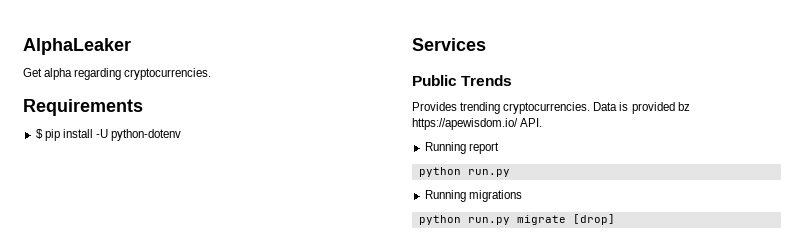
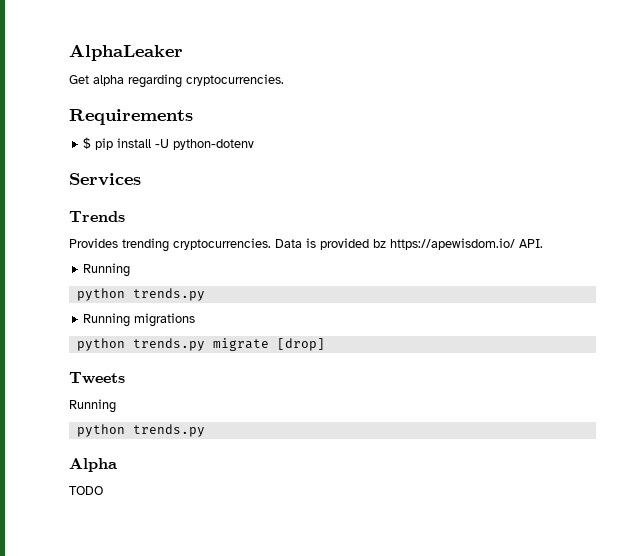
- Public Trends
+ Trends
  Data is provided bz https://apewisdom.io/ API.
- Running report
- python run.py
+ Running
+ python trends.py
- python run.py migrate [drop]
+ python trends.py migrate [drop]
+ Tweets
+ Running
+ python trends.py
+ Alpha
+ TODO

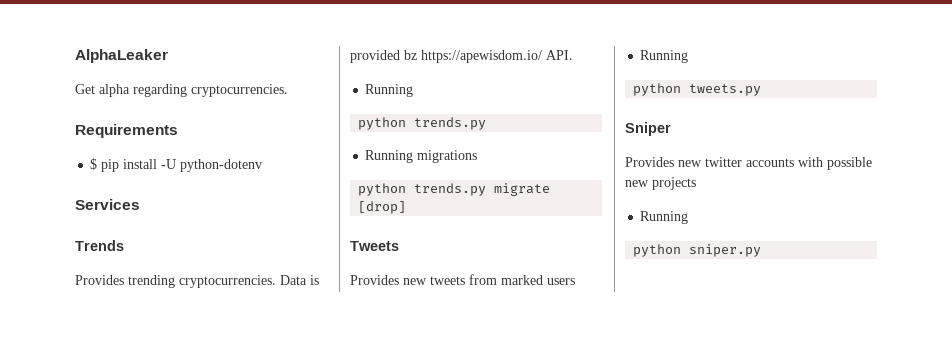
  Tweets
+ Provides new tweets from marked users
  Running
- python trends.py
- Alpha
- TODO
+ python tweets.py
+ Sniper
+ Provides new twitter accounts with possible new projects
+ Running
+ python sniper.py

